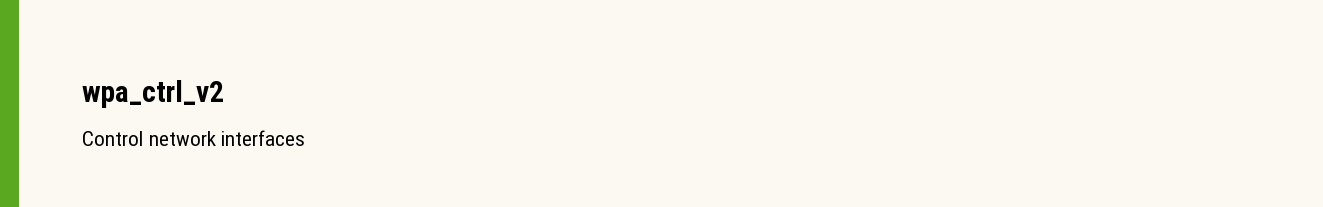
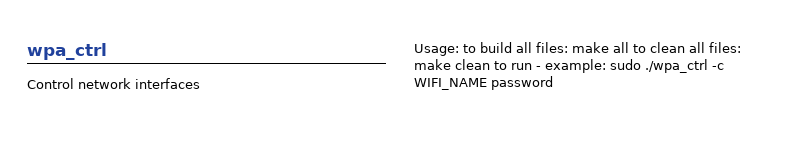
- wpa_ctrl_v2
+ wpa_ctrl
+ Usage: to build all files: make all to clean all files: make clean to run - example: sudo ./wpa_ctrl -c WIFI_NAME password

